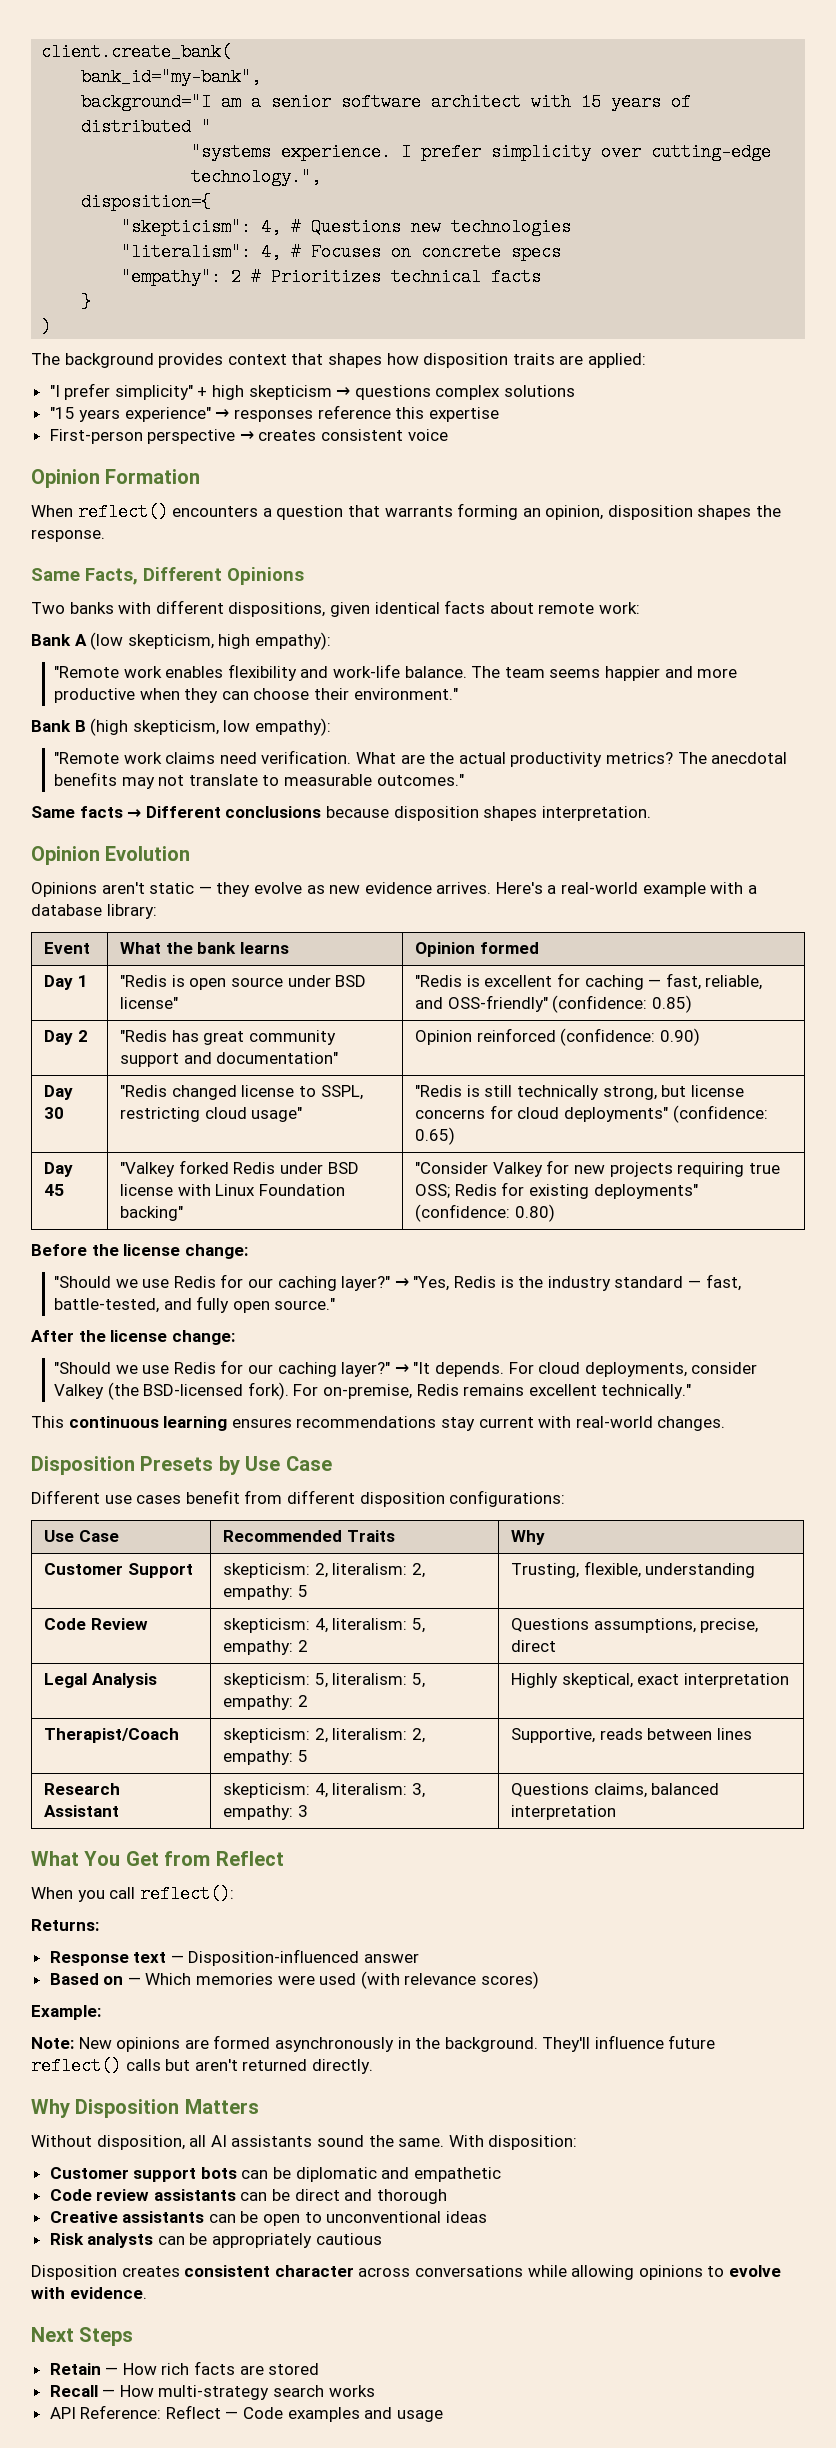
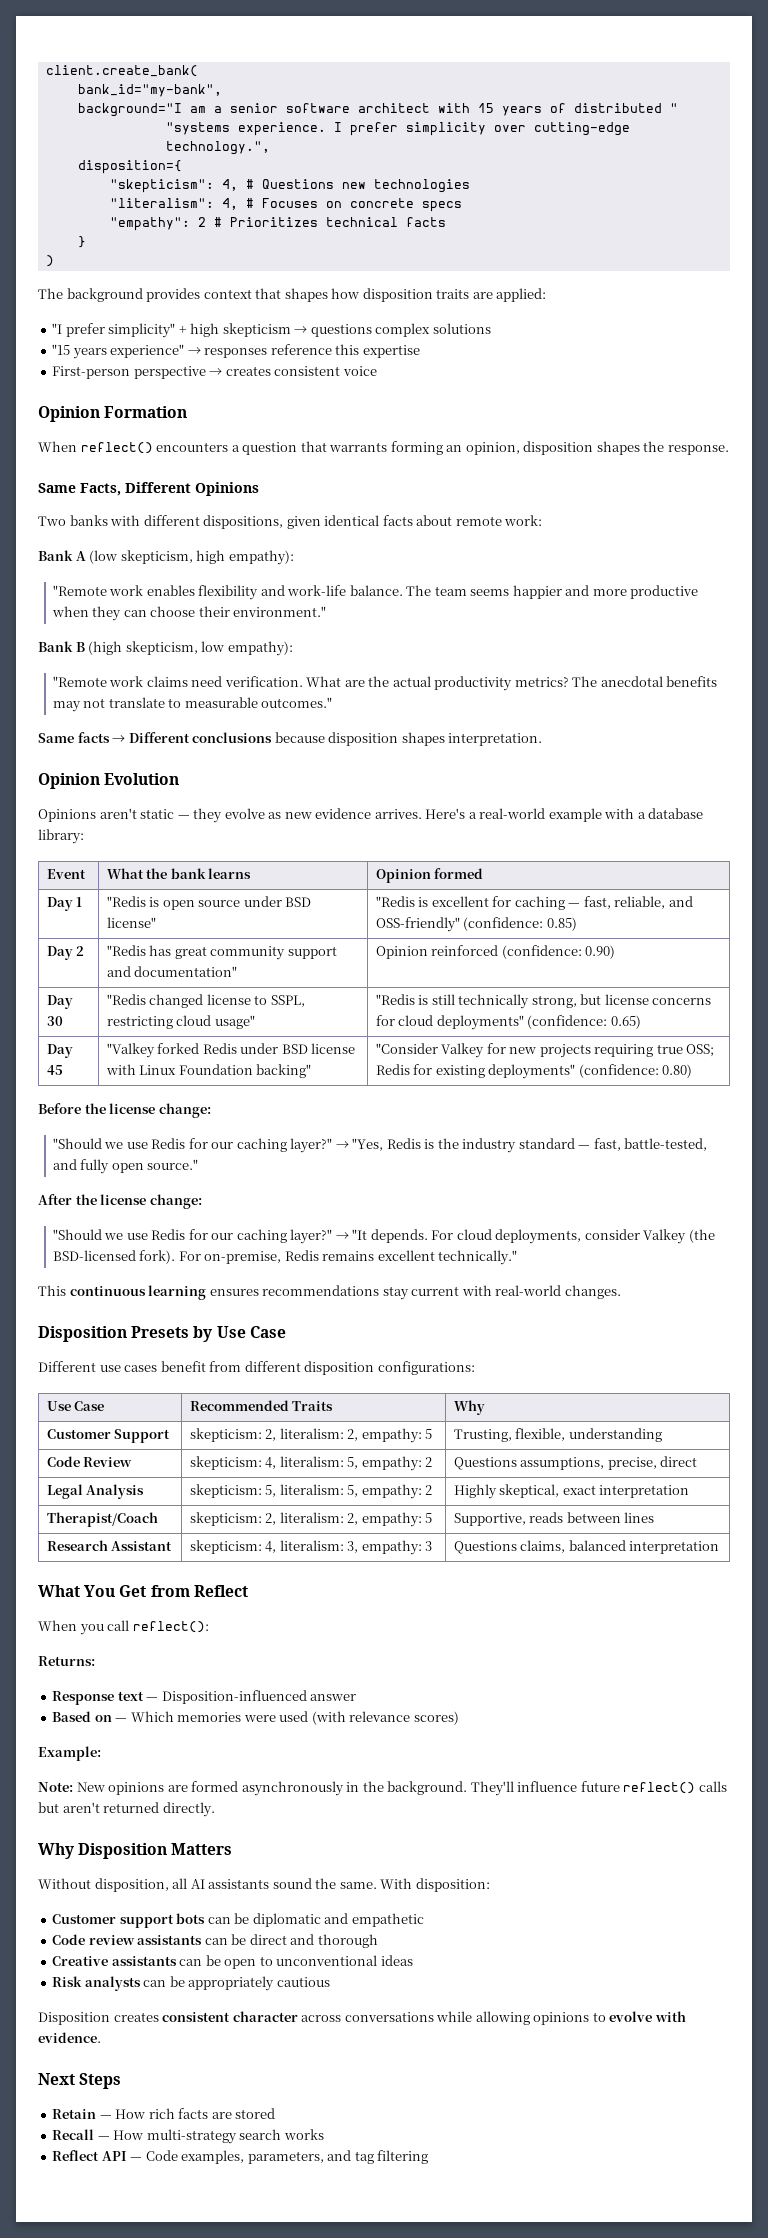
- API Reference: Reflect — Code examples and usage
+ Reflect API — Code examples, parameters, and tag filtering

